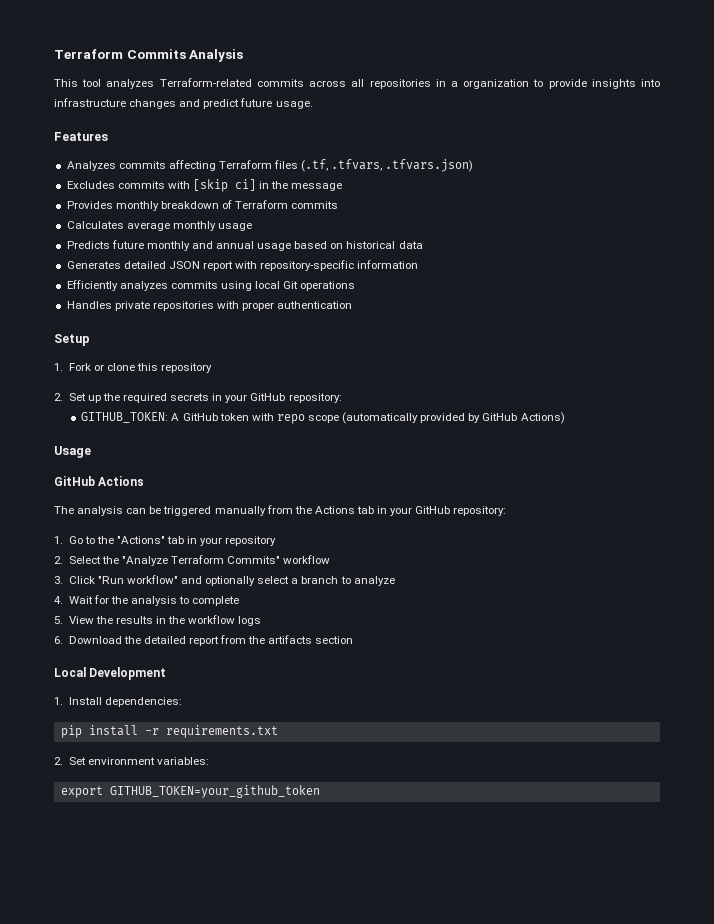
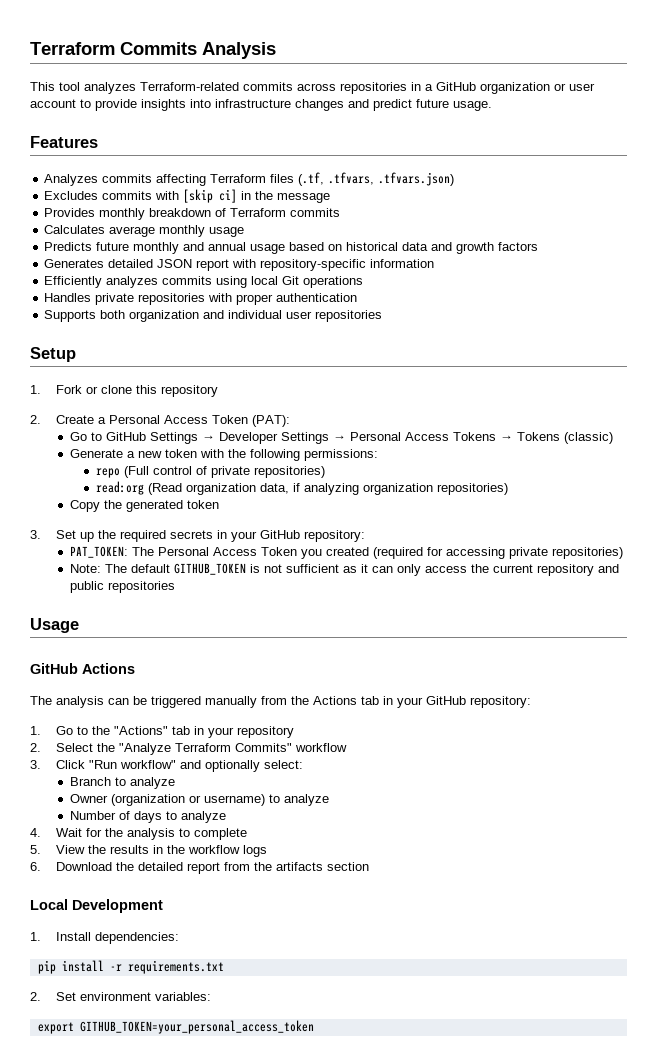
- This tool analyzes Terraform-related commits across all repositories in a organization to provide insights into infrastructure changes and predict future usage.
+ This tool analyzes Terraform-related commits across repositories in a GitHub organization or user account to provide insights into infrastructure changes and predict future usage.
- Predicts future monthly and annual usage based on historical data
+ Predicts future monthly and annual usage based on historical data and growth factors
+ Supports both organization and individual user repositories
- 2. Set up the required secrets in your GitHub repository:
+ 2. Create a Personal Access Token (PAT):
+ Go to GitHub Settings → Developer Settings → Personal Access Tokens → Tokens (classic)
+ Generate a new token with the following permissions:
+ repo (Full control of private repositories)
+ read:org (Read organization data, if analyzing organization repositories)
+ Copy the generated token
+ 3. Set up the required secrets in your GitHub repository:
- GITHUB_TOKEN: A GitHub token with repo scope (automatically provided by GitHub Actions)
+ PAT_TOKEN: The Personal Access Token you created (required for accessing private repositories)
+ Note: The default GITHUB_TOKEN is not sufficient as it can only access the current repository and public repositories
- 3. Click "Run workflow" and optionally select a branch to analyze
+ 3. Click "Run workflow" and optionally select:
+ Branch to analyze
+ Owner (organization or username) to analyze
+ Number of days to analyze
- export GITHUB_TOKEN=your_github_token
+ export GITHUB_TOKEN=your_personal_access_token

